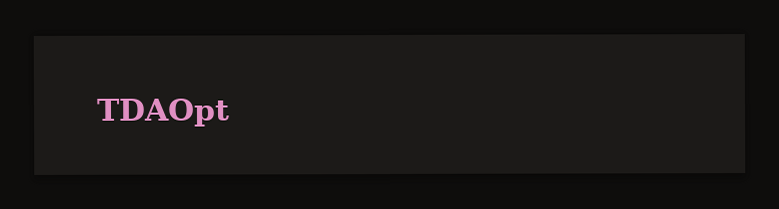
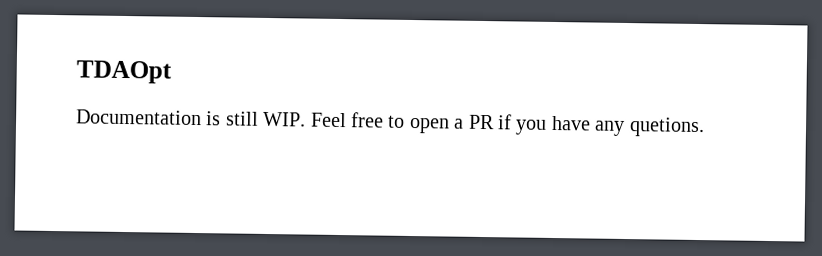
+ Documentation is still WIP. Feel free to open a PR if you have any quetions.

